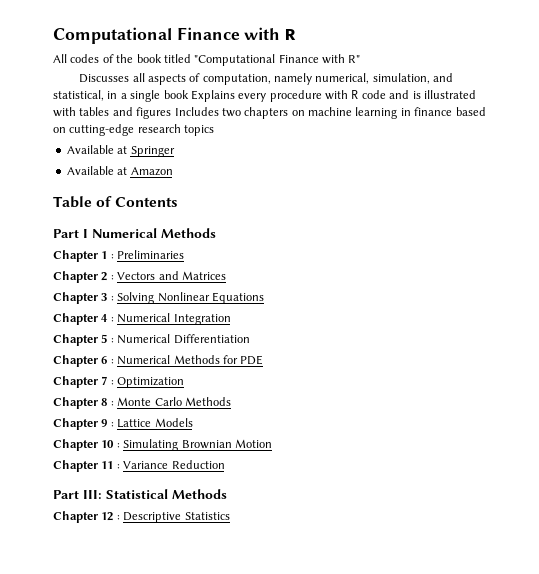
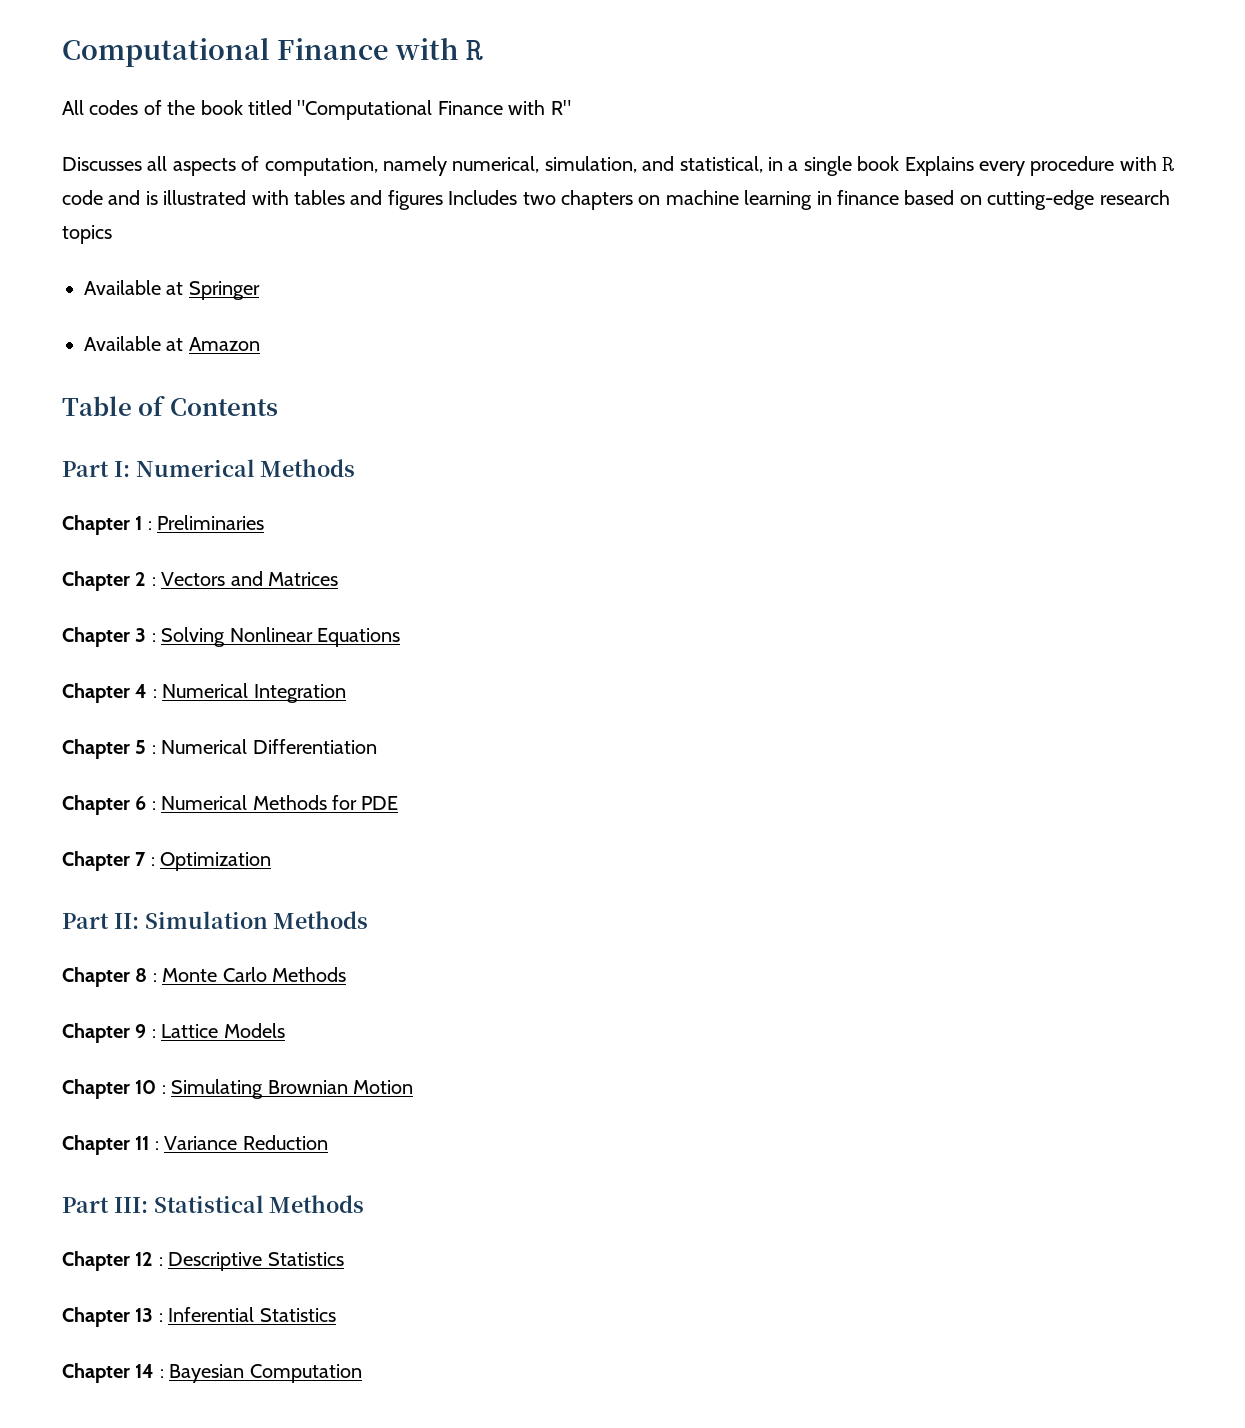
- Part I Numerical Methods
+ Part I: Numerical Methods
+ Part II: Simulation Methods
+ Chapter 13 : Inferential Statistics
+ Chapter 14 : Bayesian Computation

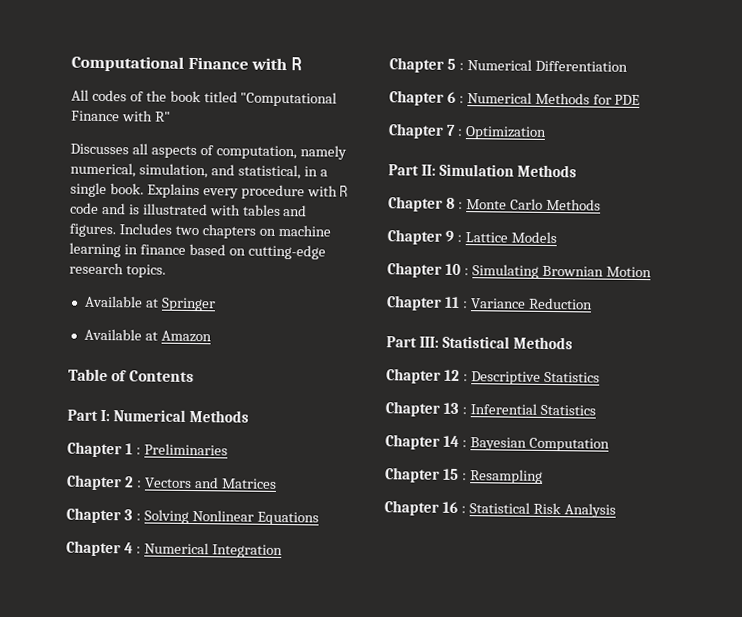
- Discusses all aspects of computation, namely numerical, simulation, and statistical, in a single book Explains every procedure with R code and is illustrated with tables and figures Includes two chapters on machine learning in finance based on cutting-edge research topics
+ Discusses all aspects of computation, namely numerical, simulation, and statistical, in a single book. Explains every procedure with R code and is illustrated with tables and figures. Includes two chapters on machine learning in finance based on cutting-edge research topics.
+ Chapter 15 : Resampling
+ Chapter 16 : Statistical Risk Analysis

